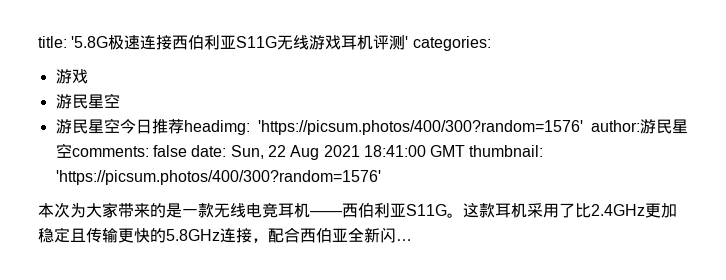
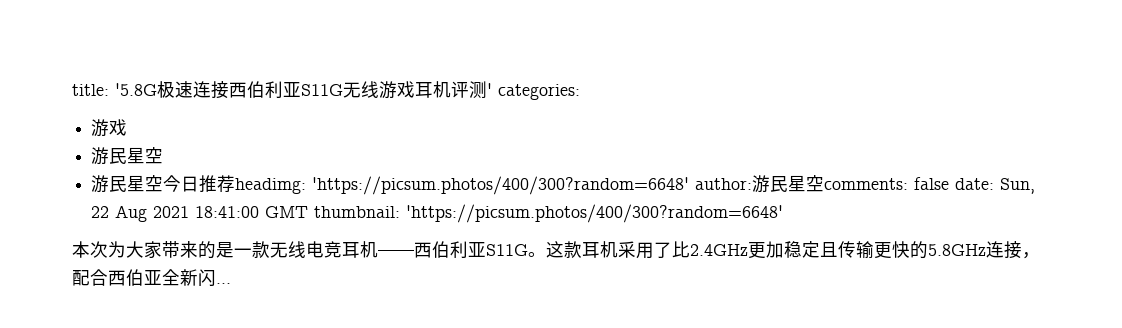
- 游民星空今日推荐headimg: 'https://picsum.photos/400/300?random=1576' author:游民星空comments: false date: Sun, 22 Aug 2021 18:41:00 GMT thumbnail: 'https://picsum.photos/400/300?random=1576'
+ 游民星空今日推荐headimg: 'https://picsum.photos/400/300?random=6648' author:游民星空comments: false date: Sun, 22 Aug 2021 18:41:00 GMT thumbnail: 'https://picsum.photos/400/300?random=6648'

